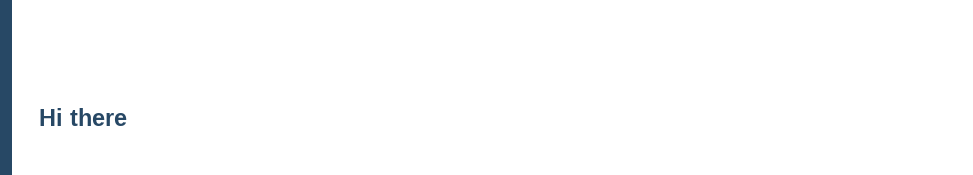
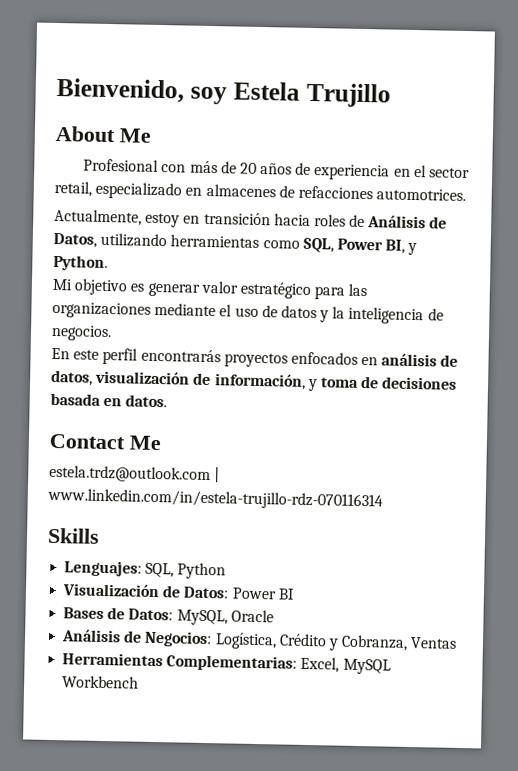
- Hi there
+ Bienvenido, soy Estela Trujillo
+ About Me
+ Profesional con más de 20 años de experiencia en el sector retail, especializado en almacenes de refacciones automotrices.
+ Actualmente, estoy en transición hacia roles de Análisis de Datos, utilizando herramientas como SQL, Power BI, y Python.
+ Mi objetivo es generar valor estratégico para las organizaciones mediante el uso de datos y la inteligencia de negocios.
+ En este perfil encontrarás proyectos enfocados en análisis de datos, visualización de información, y toma de decisiones basada en datos.
+ Contact Me
+ estela.trdz@outlook.com | www.linkedin.com/in/estela-trujillo-rdz-070116314
+ Skills
+ Lenguajes: SQL, Python
+ Visualización de Datos: Power BI
+ Bases de Datos: MySQL, Oracle
+ Análisis de Negocios: Logística, Crédito y Cobranza, Ventas
+ Herramientas Complementarias: Excel, MySQL Workbench

